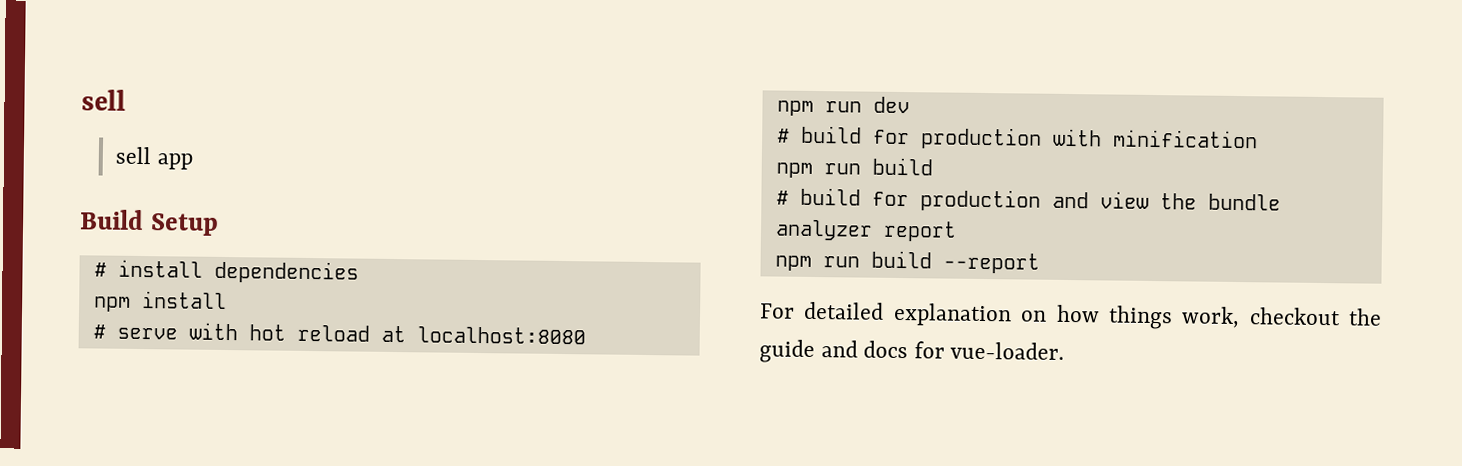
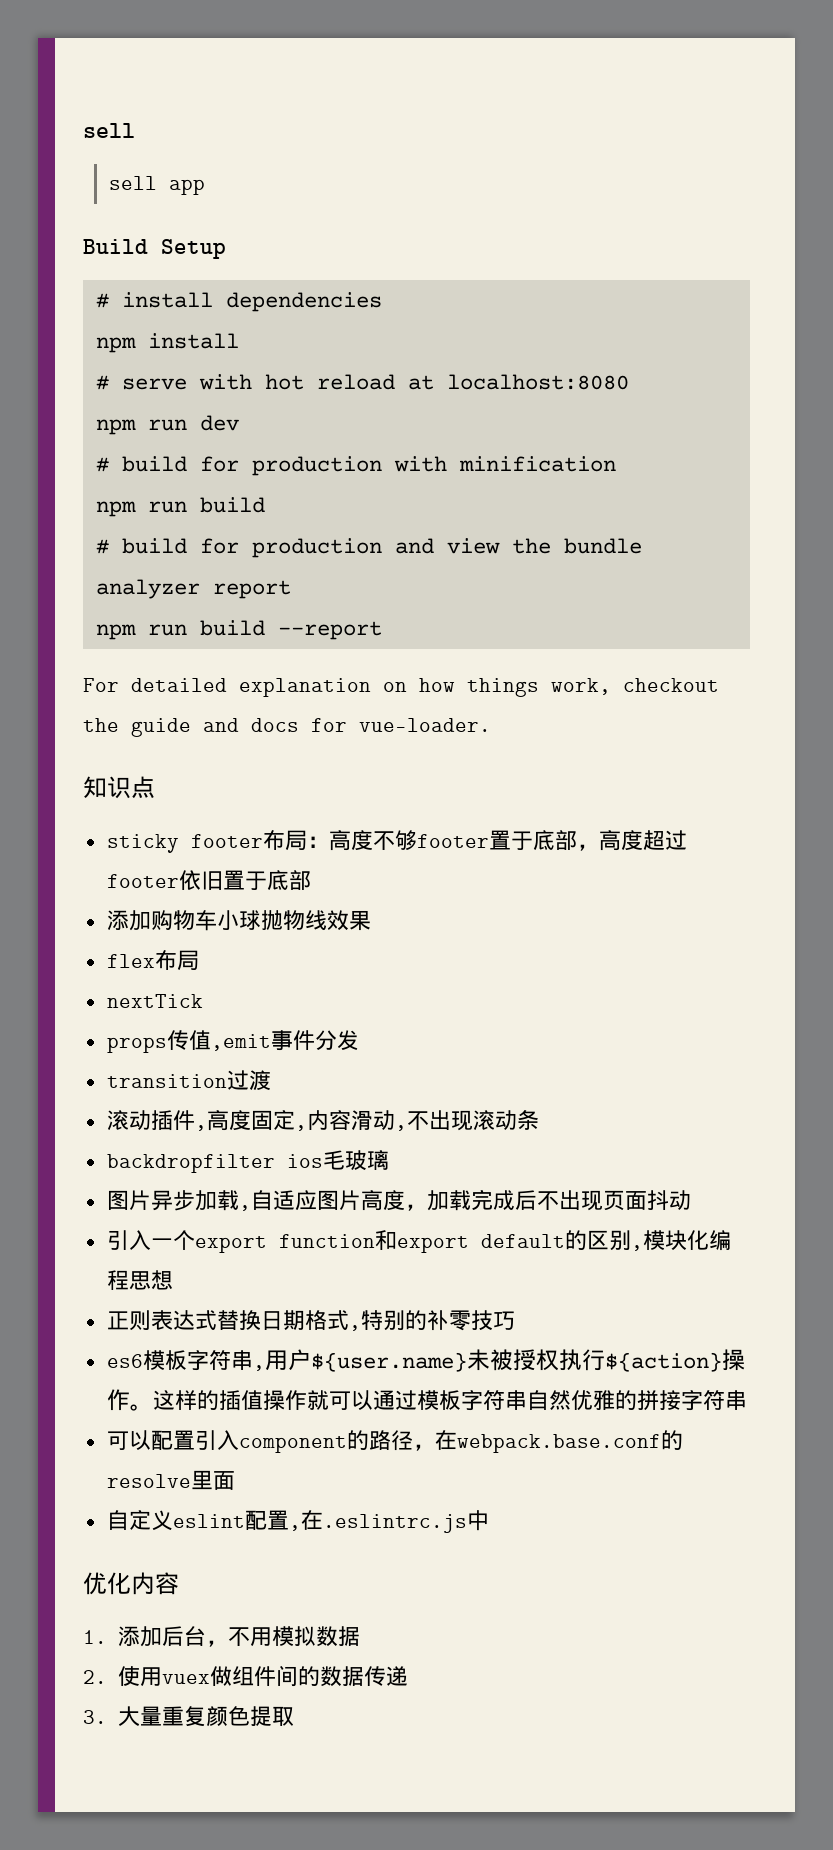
+ 知识点
+ sticky footer布局：高度不够footer置于底部，高度超过footer依旧置于底部
+ 添加购物车小球抛物线效果
+ flex布局
+ nextTick
+ props传值,emit事件分发
+ transition过渡
+ 滚动插件,高度固定,内容滑动,不出现滚动条
+ backdropfilter ios毛玻璃
+ 图片异步加载,自适应图片高度，加载完成后不出现页面抖动
+ 引入一个export function和export default的区别,模块化编程思想
+ 正则表达式替换日期格式,特别的补零技巧
+ es6模板字符串,用户${user.name}未被授权执行${action}操作。这样的插值操作就可以通过模板字符串自然优雅的拼接字符串
+ 可以配置引入component的路径，在webpack.base.conf的resolve里面
+ 自定义eslint配置,在.eslintrc.js中
+ 优化内容
+ 1.添加后台，不用模拟数据
+ 2.使用vuex做组件间的数据传递
+ 3.大量重复颜色提取

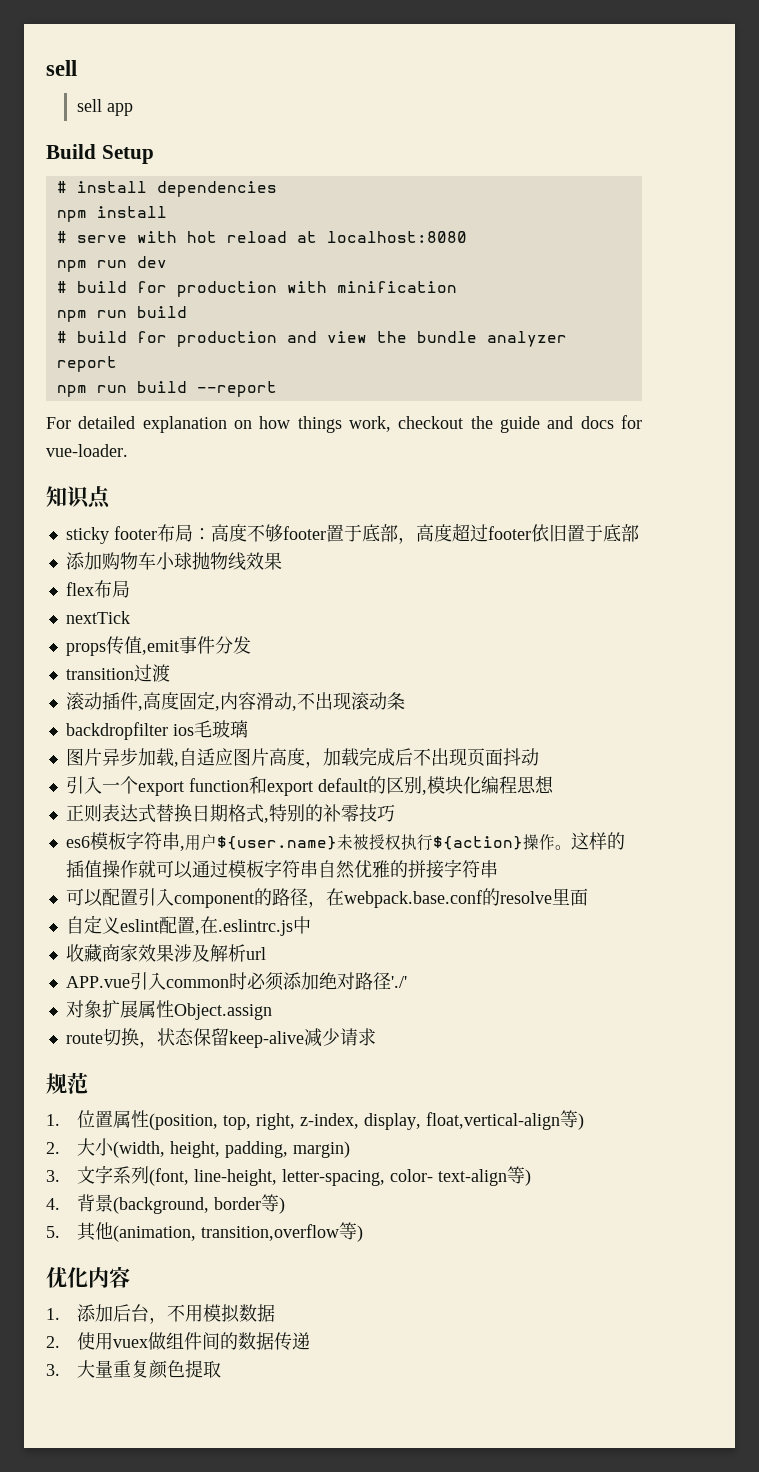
+ 收藏商家效果涉及解析url
+ APP.vue引入common时必须添加绝对路径'./'
+ 对象扩展属性Object.assign
+ route切换，状态保留keep-alive减少请求
+ 规范
+ 1.位置属性(position, top, right, z-index, display, float,vertical-align等)
+ 2.大小(width, height, padding, margin)
+ 3.文字系列(font, line-height, letter-spacing, color- text-align等)
+ 4.背景(background, border等)
+ 5.其他(animation, transition,overflow等)

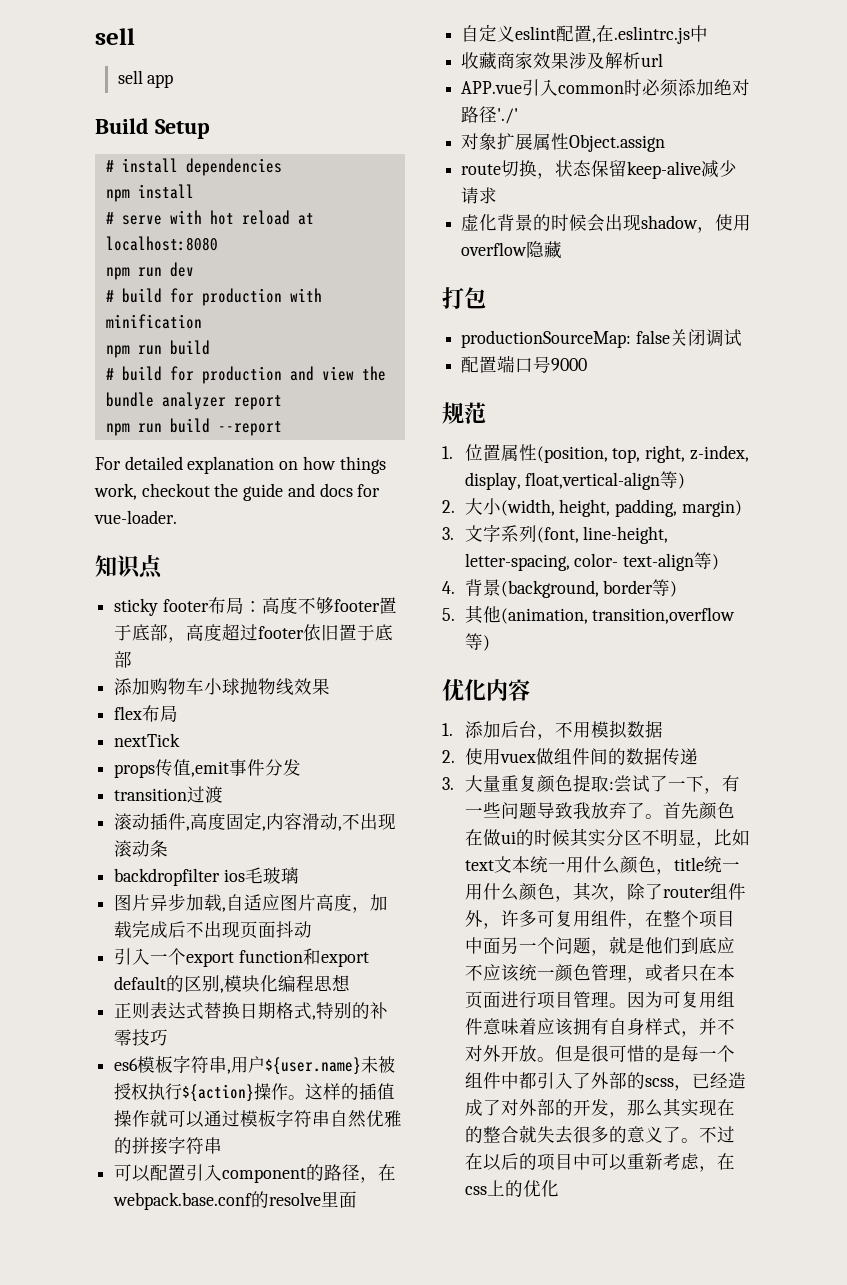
+ 虚化背景的时候会出现shadow，使用overflow隐藏
+ 打包
+ productionSourceMap: false关闭调试
+ 配置端口号9000
- 3.大量重复颜色提取
+ 3.大量重复颜色提取:尝试了一下，有一些问题导致我放弃了。首先颜色在做ui的时候其实分区不明显，比如text文本统一用什么颜色，title统一用什么颜色，其次，除了router组件外，许多可复用组件，在整个项目中面另一个问题，就是他们到底应不应该统一颜色管理，或者只在本页面进行项目管理。因为可复用组件意味着应该拥有自身样式，并不对外开放。但是很可惜的是每一个组件中都引入了外部的scss，已经造成了对外部的开发，那么其实现在的整合就失去很多的意义了。不过在以后的项目中可以重新考虑，在css上的优化

